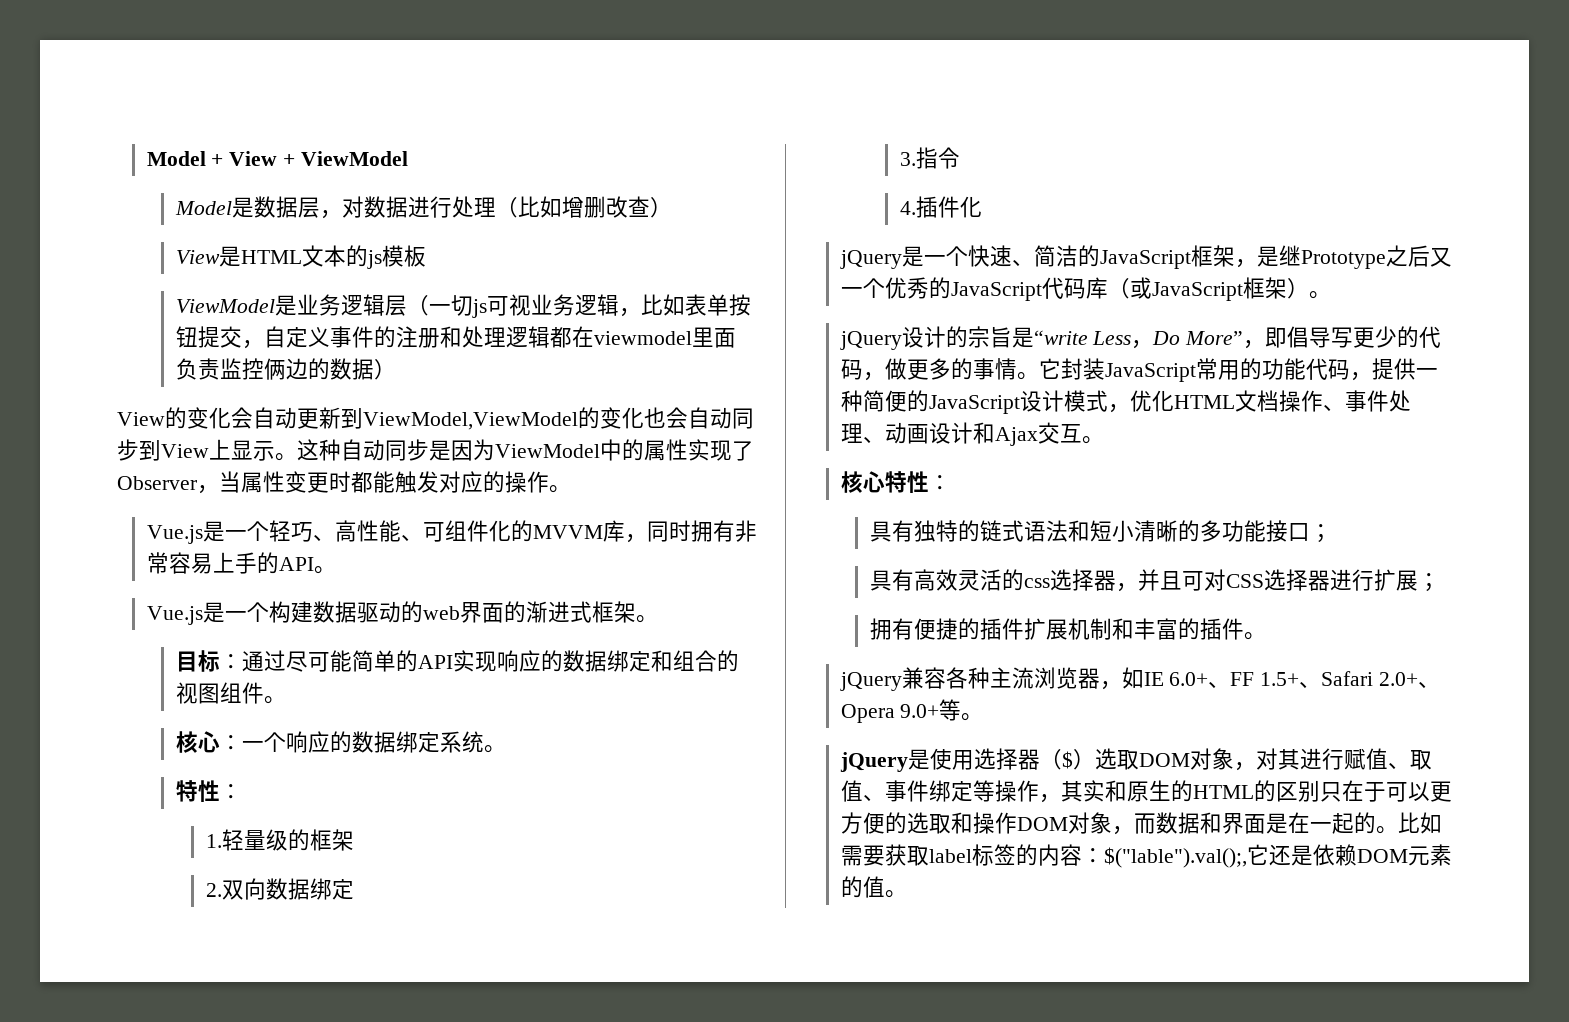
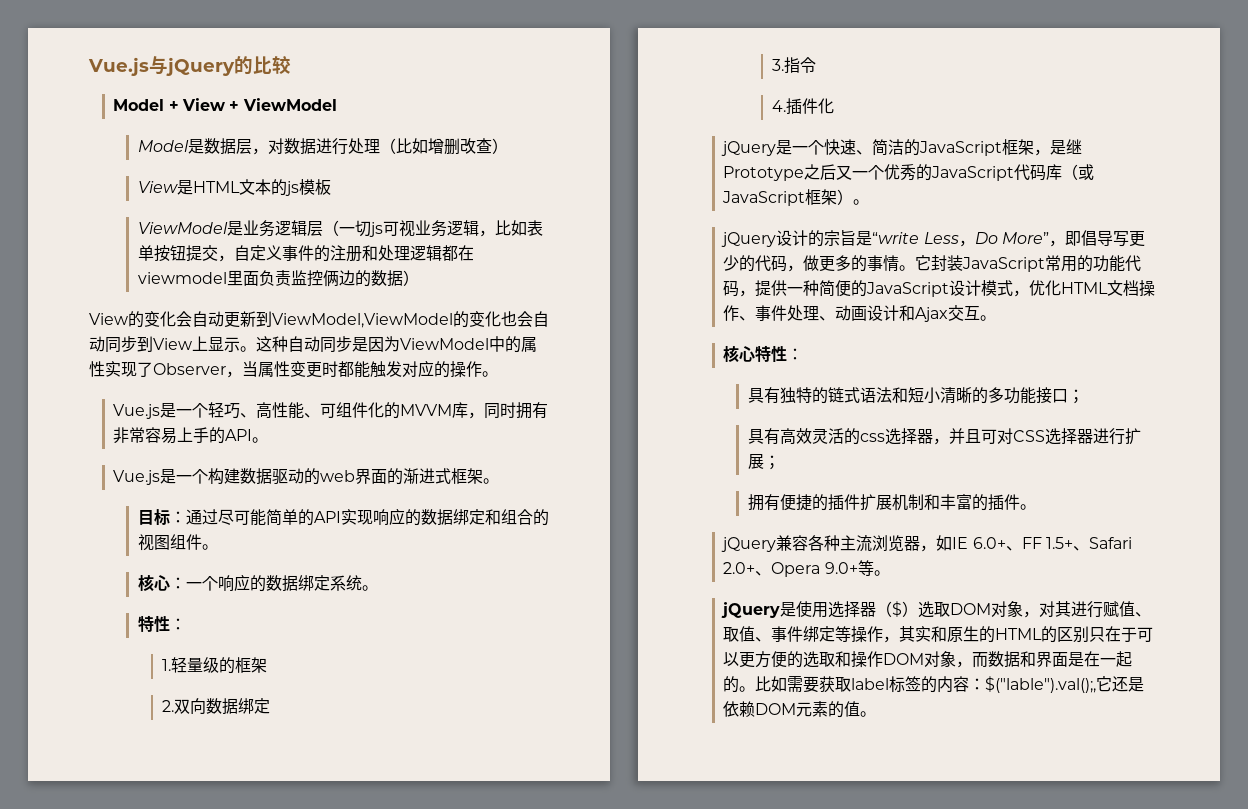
+ Vue.js与jQuery的比较

